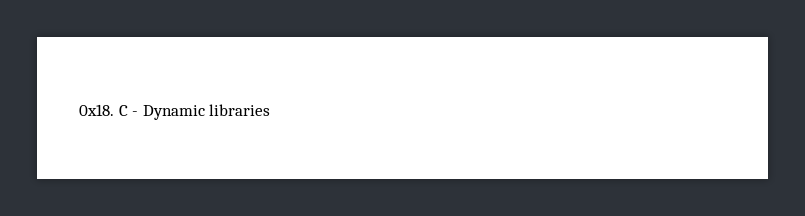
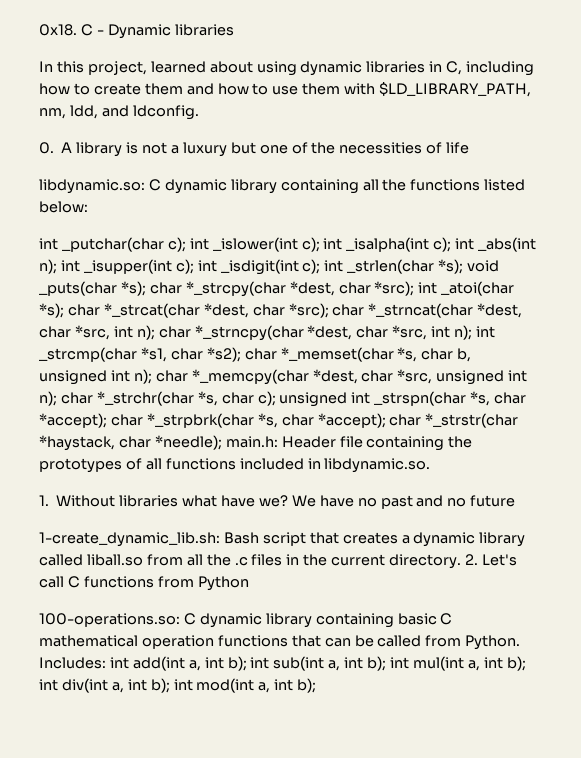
+ In this project, learned about using dynamic libraries in C, including how to create them and how to use them with $LD_LIBRARY_PATH, nm, ldd, and ldconfig.
+ 0. A library is not a luxury but one of the necessities of life
+ libdynamic.so: C dynamic library containing all the functions listed below:
+ int _putchar(char c); int _islower(int c); int _isalpha(int c); int _abs(int n); int _isupper(int c); int _isdigit(int c); int _strlen(char *s); void _puts(char *s); char *_strcpy(char *dest, char *src); int _atoi(char *s); char *_strcat(char *dest, char *src); char *_strncat(char *dest, char *src, int n); char *_strncpy(char *dest, char *src, int n); int _strcmp(char *s1, char *s2); char *_memset(char *s, char b, unsigned int n); char *_memcpy(char *dest, char *src, unsigned int n); char *_strchr(char *s, char c); unsigned int _strspn(char *s, char *accept); char *_strpbrk(char *s, char *accept); char *_strstr(char *haystack, char *needle); main.h: Header file containing the prototypes of all functions included in libdynamic.so.
+ 1. Without libraries what have we? We have no past and no future
+ 1-create_dynamic_lib.sh: Bash script that creates a dynamic library called liball.so from all the .c files in the current directory. 2. Let's call C functions from Python
+ 100-operations.so: C dynamic library containing basic C mathematical operation functions that can be called from Python. Includes: int add(int a, int b); int sub(int a, int b); int mul(int a, int b); int div(int a, int b); int mod(int a, int b);

